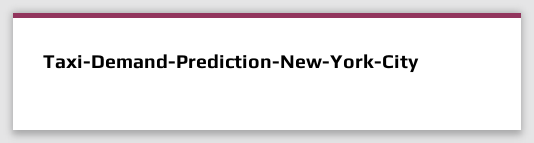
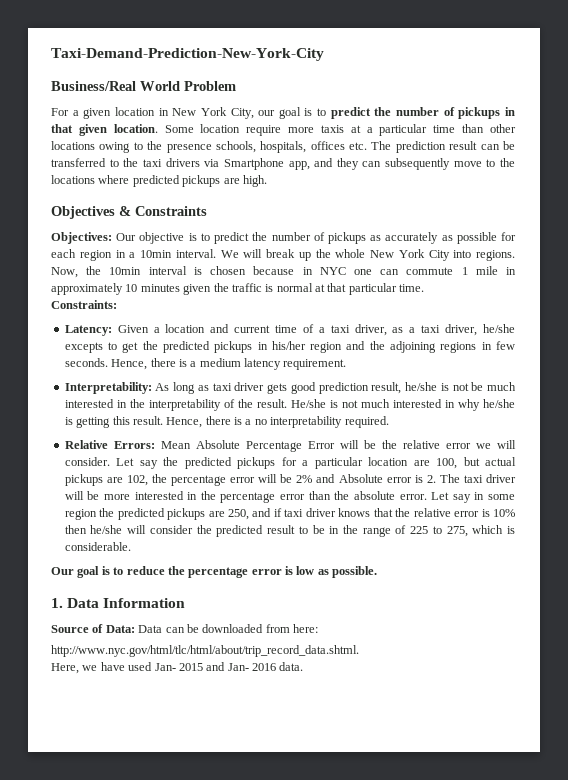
+ Business/Real World Problem
+ For a given location in New York City, our goal is to predict the number of pickups in that given location. Some location require more taxis at a particular time than other locations owing to the presence schools, hospitals, offices etc. The prediction result can be transferred to the taxi drivers via Smartphone app, and they can subsequently move to the locations where predicted pickups are high.
+ Objectives & Constraints
+ Objectives: Our objective is to predict the number of pickups as accurately as possible for each region in a 10min interval. We will break up the whole New York City into regions. Now, the 10min interval is chosen because in NYC one can commute 1 mile in approximately 10 minutes given the traffic is normal at that particular time.
+ Constraints:
+ Latency: Given a location and current time of a taxi driver, as a taxi driver, he/she excepts to get the predicted pickups in his/her region and the adjoining regions in few seconds. Hence, there is a medium latency requirement.
+ Interpretability: As long as taxi driver gets good prediction result, he/she is not be much interested in the interpretability of the result. He/she is not much interested in why he/she is getting this result. Hence, there is a no interpretability required.
+ Relative Errors: Mean Absolute Percentage Error will be the relative error we will consider. Let say the predicted pickups for a particular location are 100, but actual pickups are 102, the percentage error will be 2% and Absolute error is 2. The taxi driver will be more interested in the percentage error than the absolute error. Let say in some region the predicted pickups are 250, and if taxi driver knows that the relative error is 10% then he/she will consider the predicted result to be in the range of 225 to 275, which is considerable.
+ Our goal is to reduce the percentage error is low as possible.
+ 1. Data Information
+ Source of Data: Data can be downloaded from here:
+ http://www.nyc.gov/html/tlc/html/about/trip_record_data.shtml.
+ Here, we have used Jan- 2015 and Jan- 2016 data.

